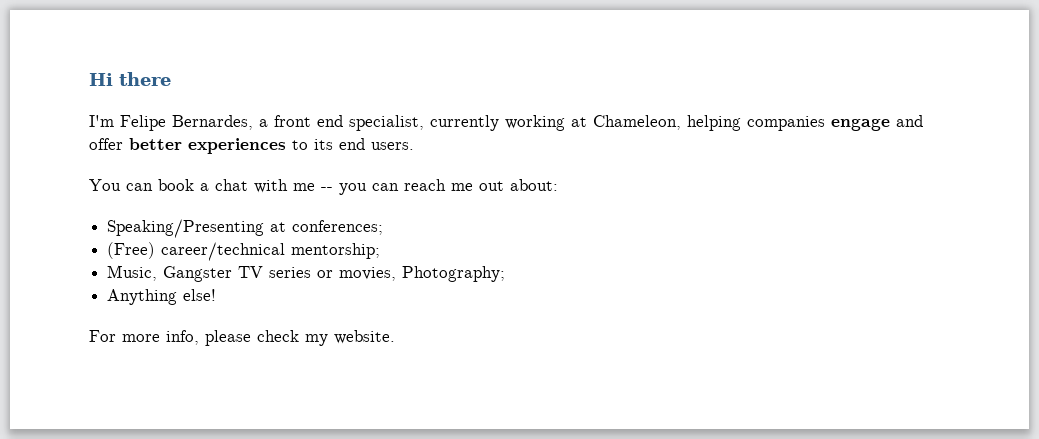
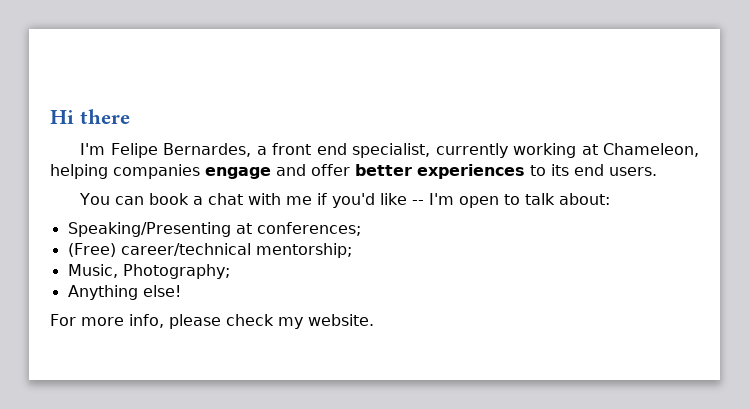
- You can book a chat with me -- you can reach me out about:
+ You can book a chat with me if you'd like -- I'm open to talk about:
- Music, Gangster TV series or movies, Photography;
+ Music, Photography;

